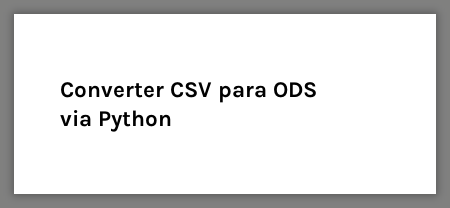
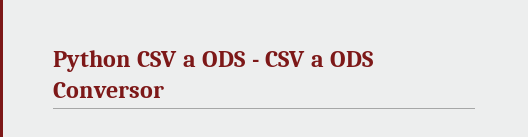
- Converter CSV para ODS via Python
+ Python CSV a ODS - CSV a ODS Conversor

